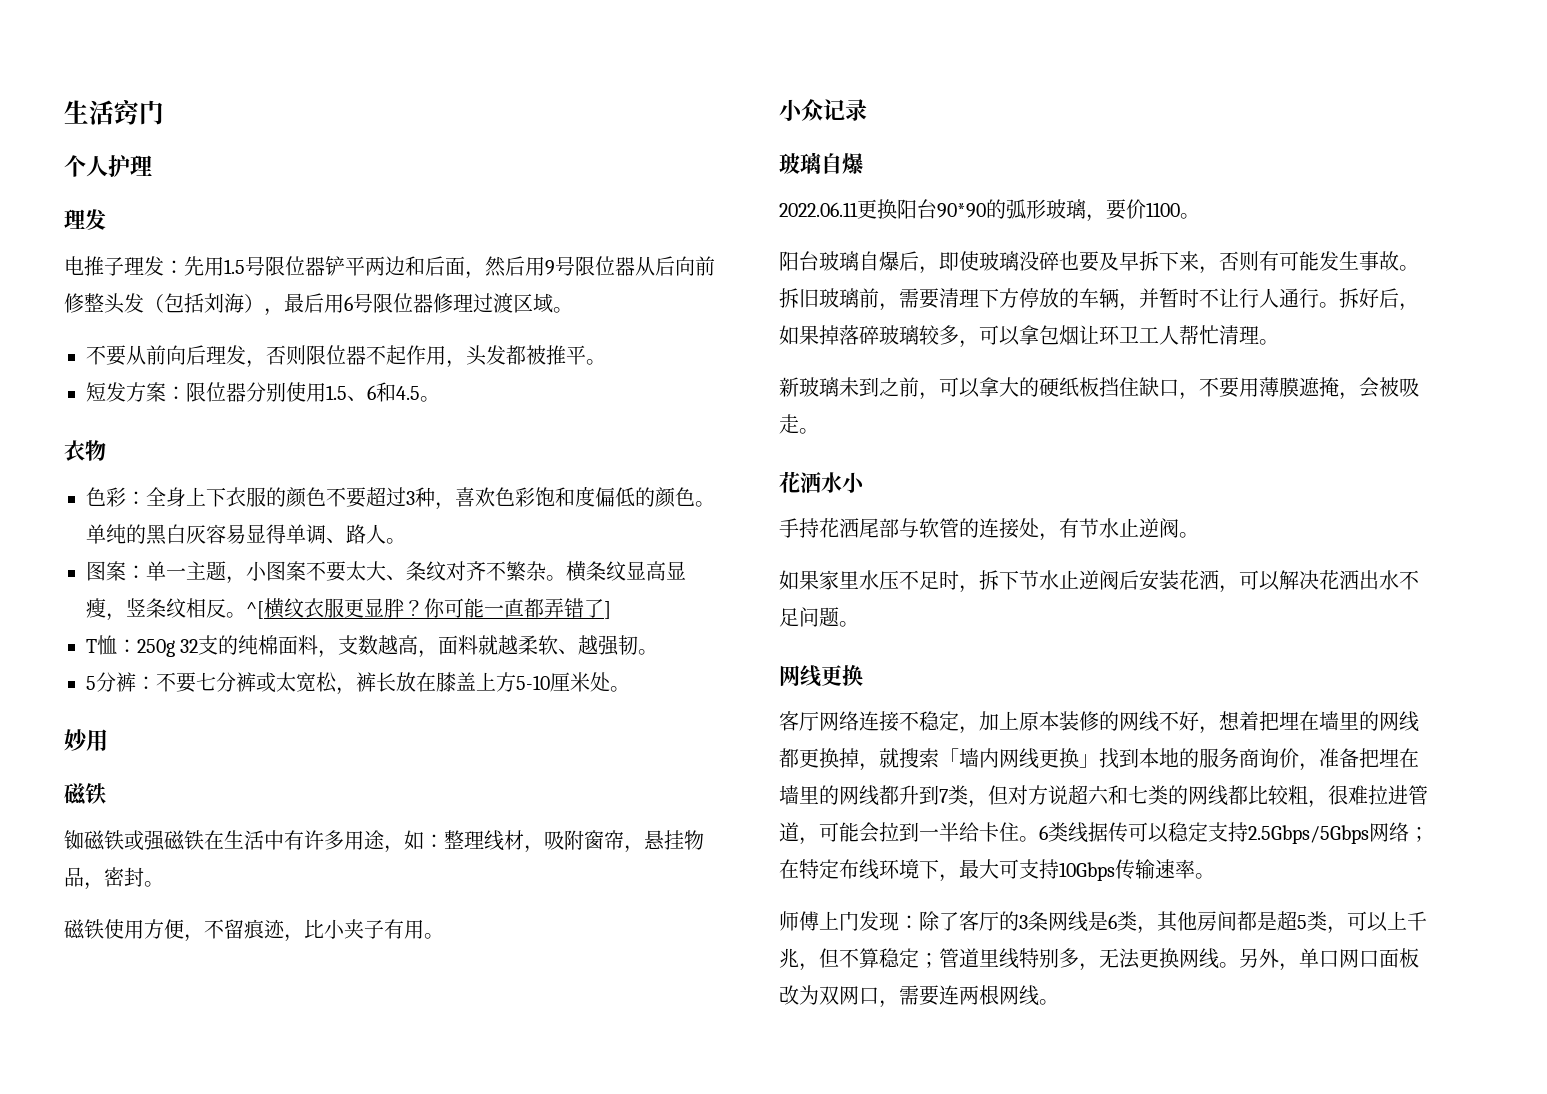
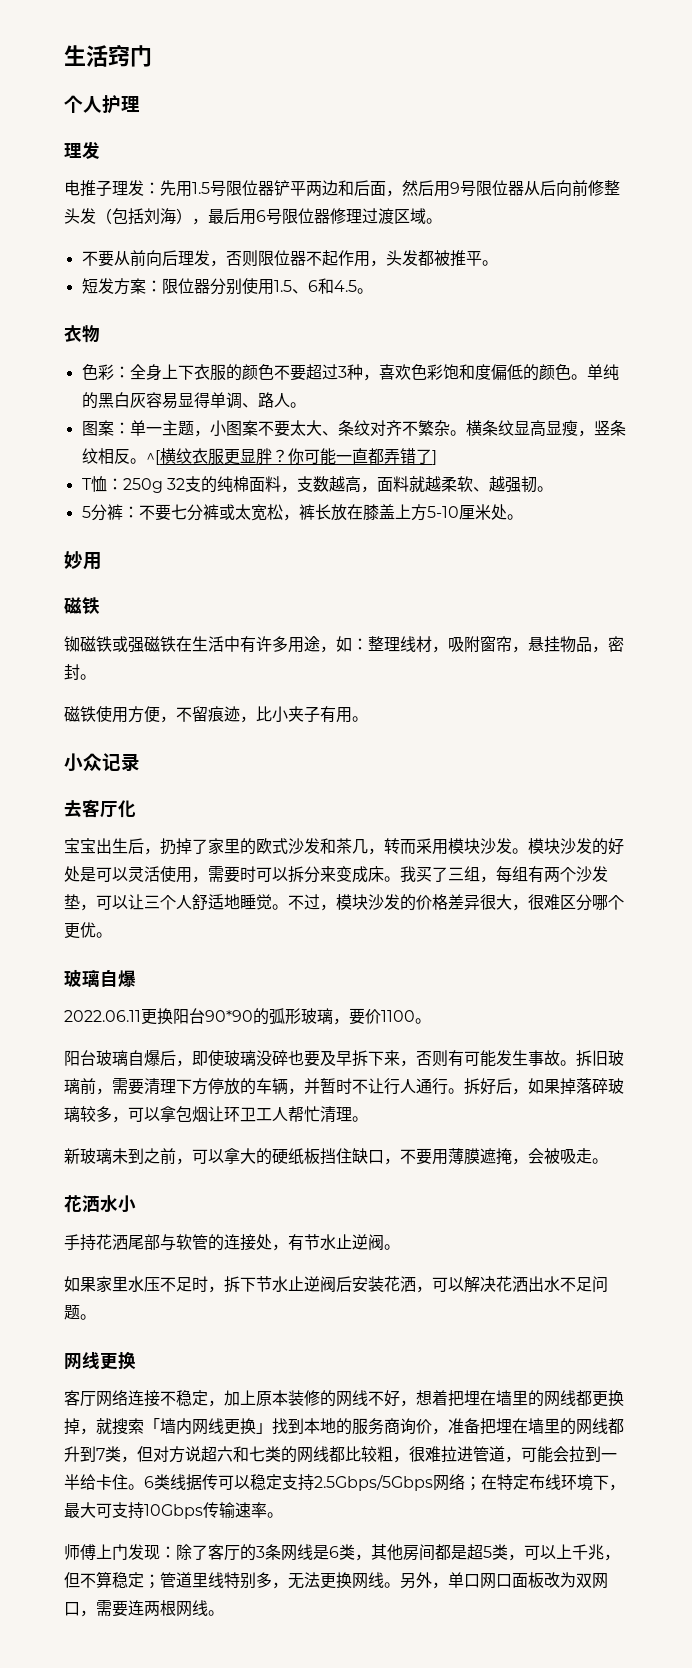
+ 去客厅化
+ 宝宝出生后，扔掉了家里的欧式沙发和茶几，转而采用模块沙发。模块沙发的好处是可以灵活使用，需要时可以拆分来变成床。我买了三组，每组有两个沙发垫，可以让三个人舒适地睡觉。不过，模块沙发的价格差异很大，很难区分哪个更优。

